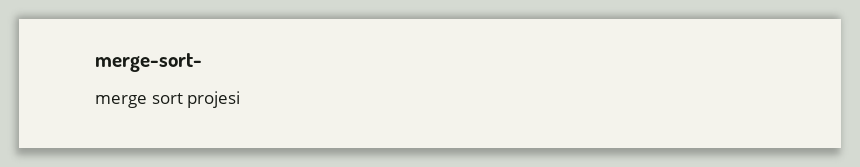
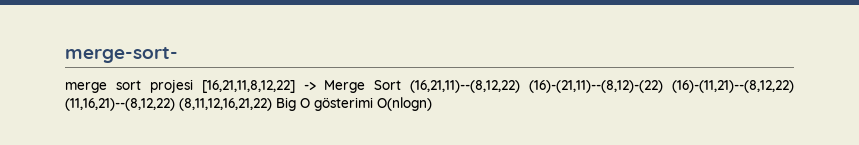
- merge sort projesi
+ merge sort projesi [16,21,11,8,12,22] -> Merge Sort (16,21,11)--(8,12,22) (16)-(21,11)--(8,12)-(22) (16)-(11,21)--(8,12,22) (11,16,21)--(8,12,22) (8,11,12,16,21,22) Big O gösterimi O(nlogn)

